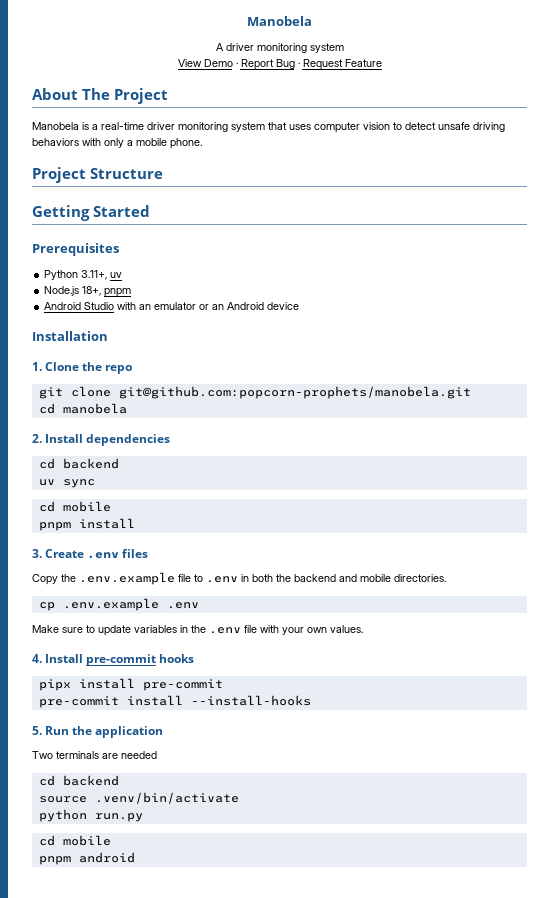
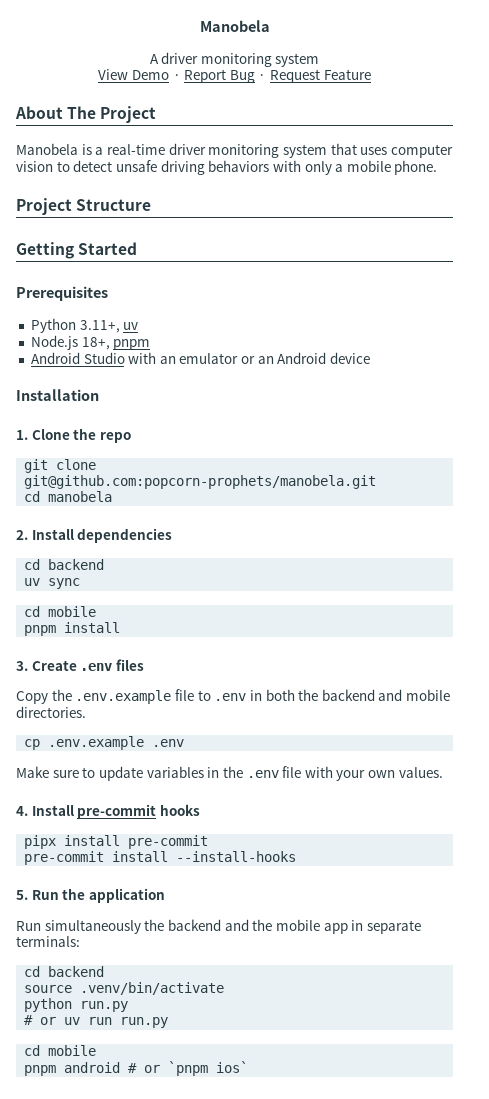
- Two terminals are needed
+ Run simultaneously the backend and the mobile app in separate terminals:
+ # or uv run run.py
- pnpm android
+ pnpm android # or `pnpm ios`

